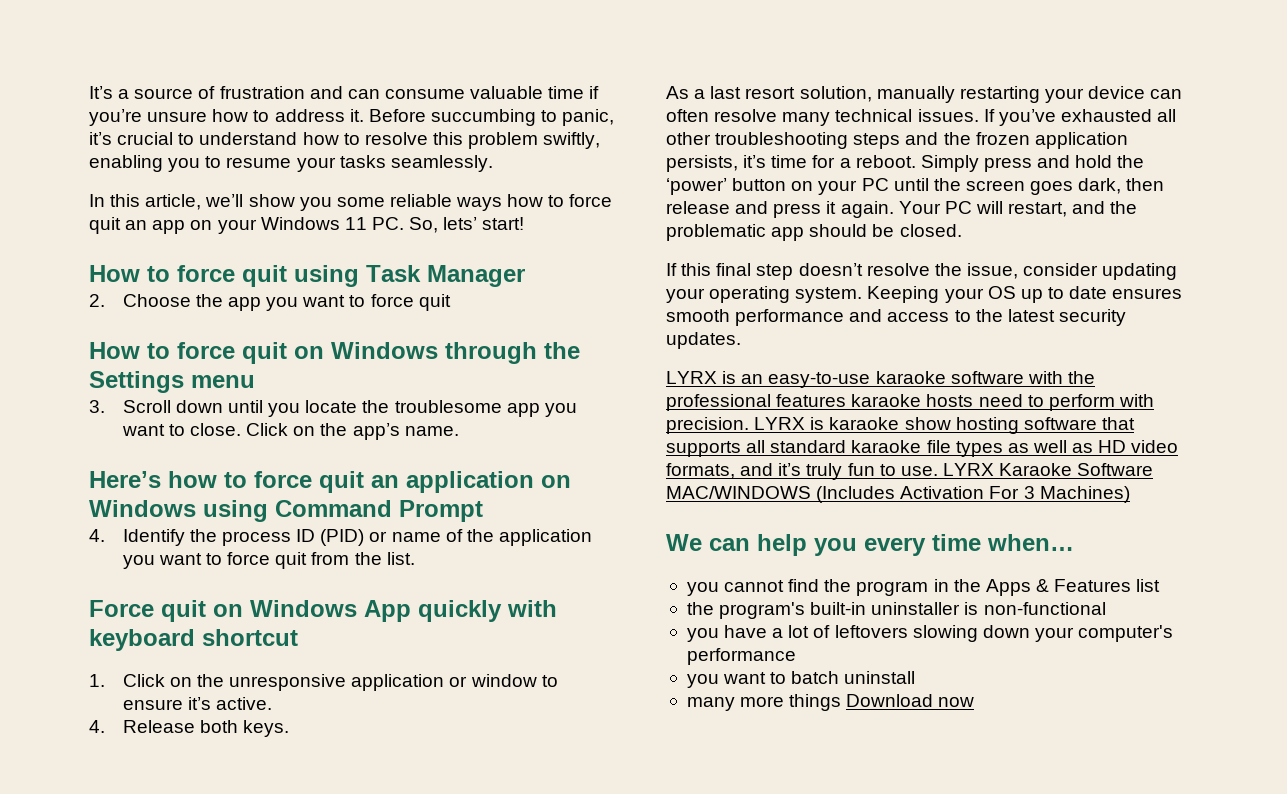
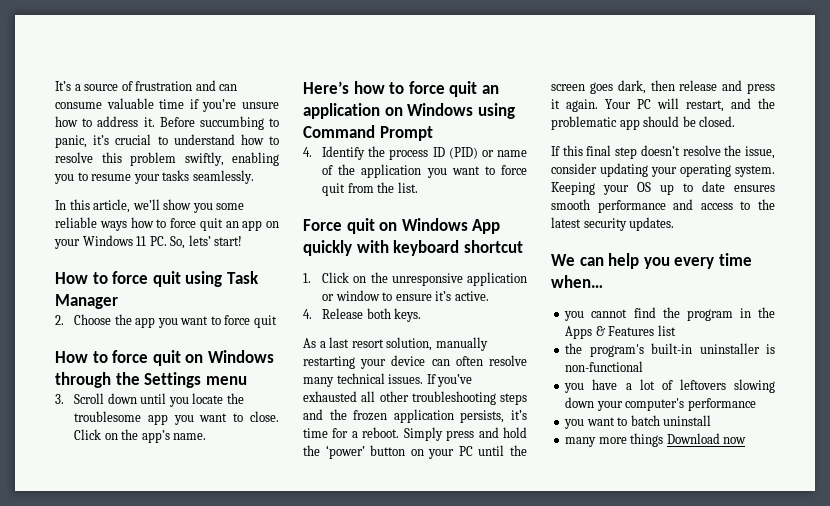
- LYRX is an easy-to-use karaoke software with the professional features karaoke hosts need to perform with precision. LYRX is karaoke show hosting software that supports all standard karaoke file types as well as HD video formats, and it’s truly fun to use. LYRX Karaoke Software MAC/WINDOWS (Includes Activation For 3 Machines)

